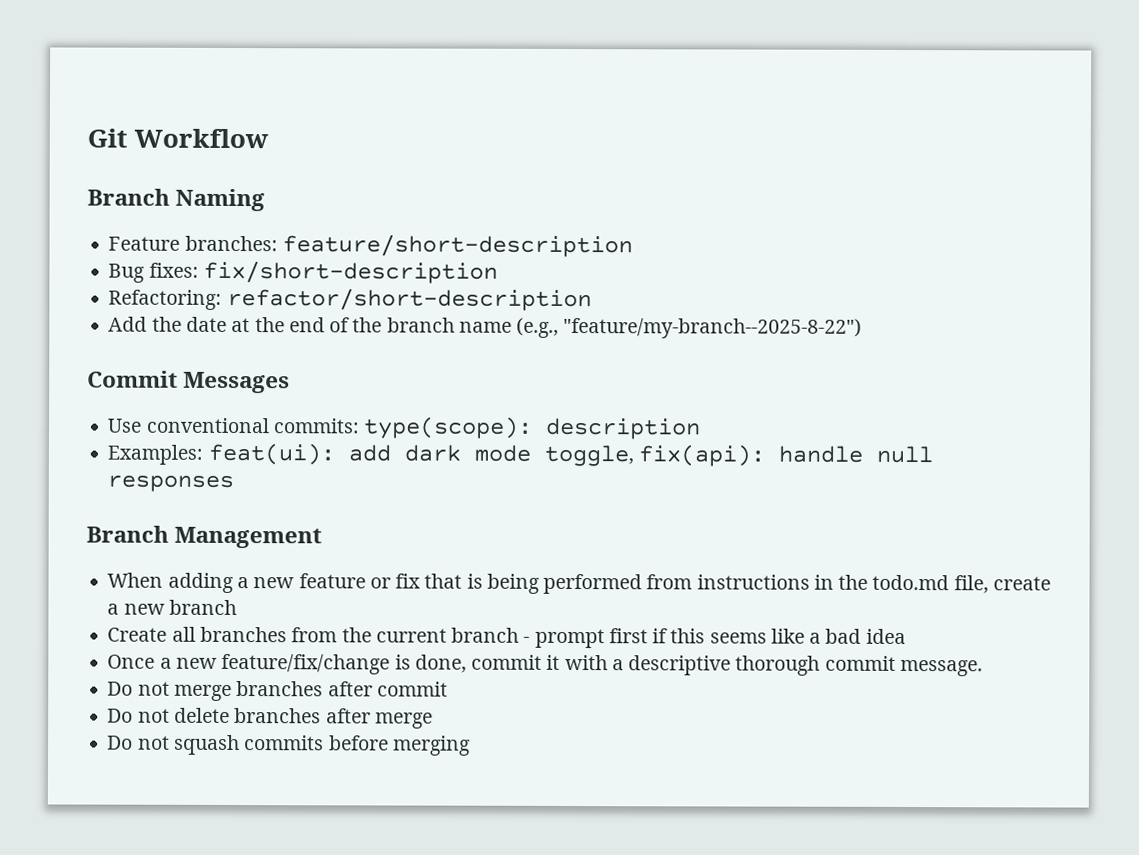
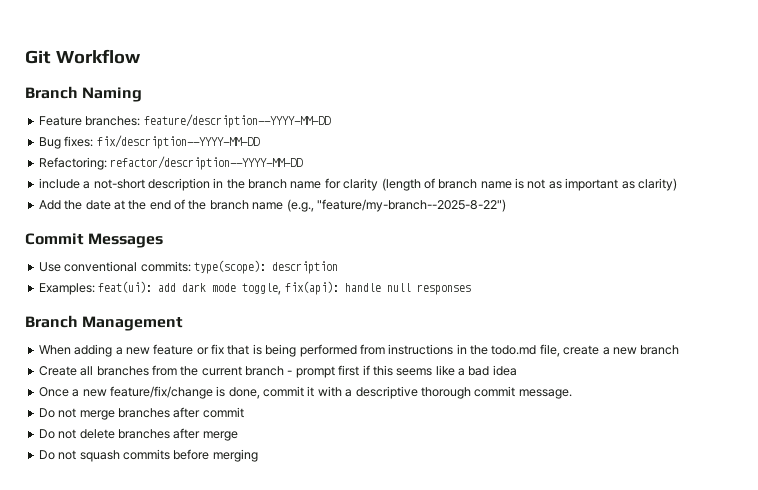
- Feature branches: feature/short-description
+ Feature branches: feature/description--YYYY-MM-DD
- Bug fixes: fix/short-description
+ Bug fixes: fix/description--YYYY-MM-DD
- Refactoring: refactor/short-description
+ Refactoring: refactor/description--YYYY-MM-DD
+ include a not-short description in the branch name for clarity (length of branch name is not as important as clarity)

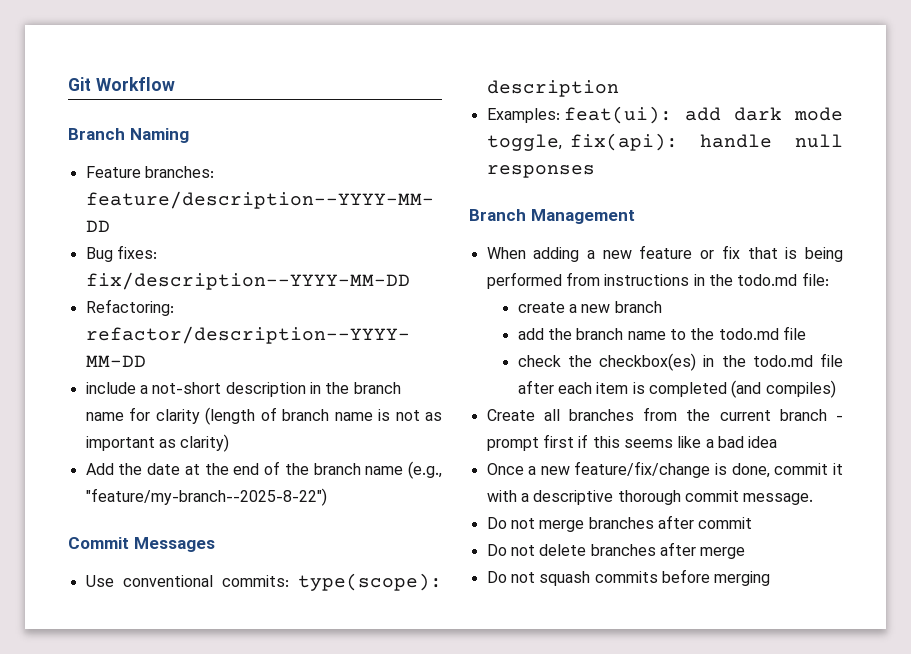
- When adding a new feature or fix that is being performed from instructions in the todo.md file, create a new branch
+ When adding a new feature or fix that is being performed from instructions in the todo.md file:
+ create a new branch
+ add the branch name to the todo.md file
+ check the checkbox(es) in the todo.md file after each item is completed (and compiles)

